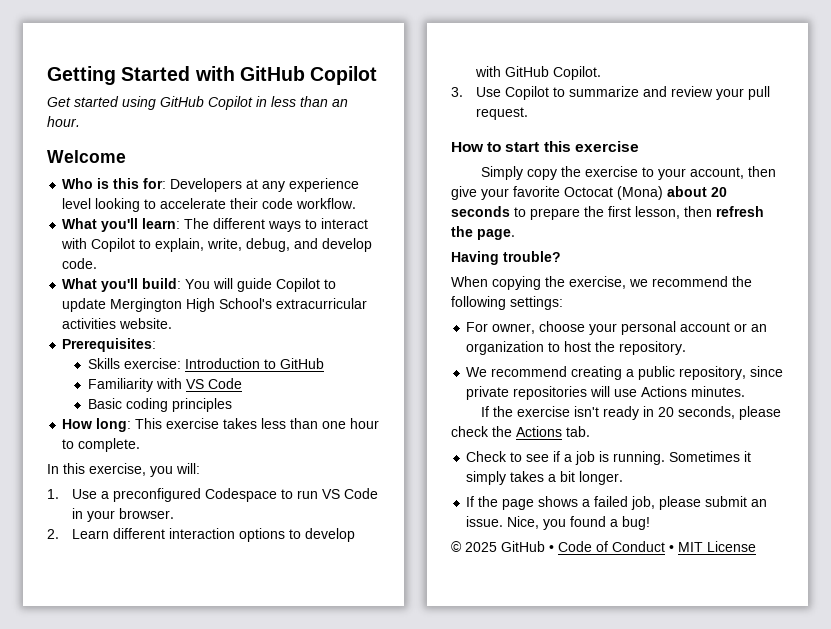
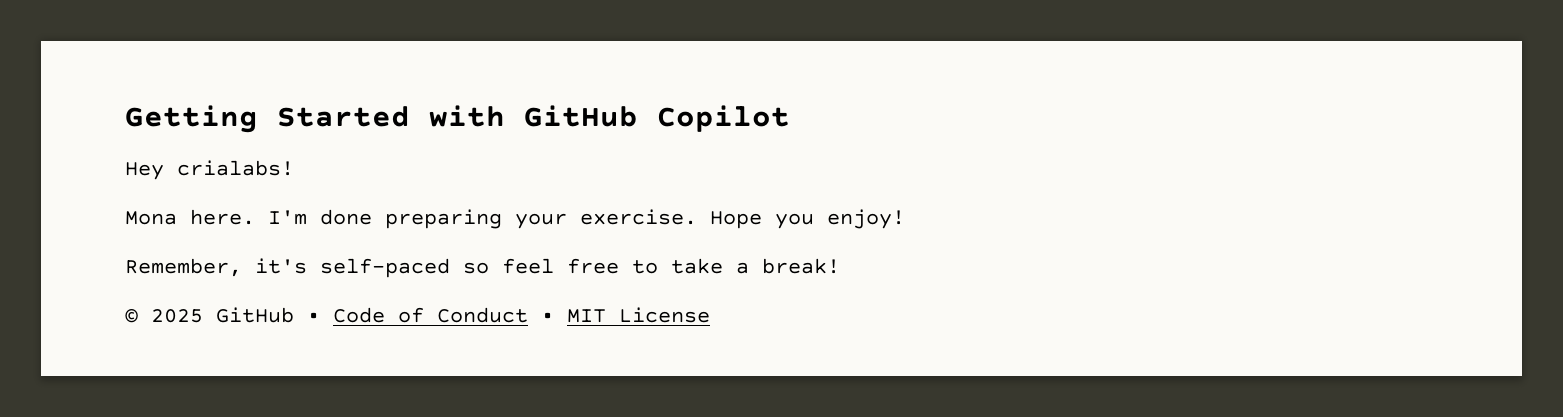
- Get started using GitHub Copilot in less than an hour.
- Welcome
- Who is this for: Developers at any experience level looking to accelerate their code workflow.
- What you'll learn: The different ways to interact with Copilot to explain, write, debug, and develop code.
- What you'll build: You will guide Copilot to update Mergington High School's extracurricular activities website.
- Prerequisites:
- Skills exercise: Introduction to GitHub
- Familiarity with VS Code
- Basic coding principles
- How long: This exercise takes less than one hour to complete.
- In this exercise, you will:
- 1. Use a preconfigured Codespace to run VS Code in your browser.
- 2. Learn different interaction options to develop with GitHub Copilot.
- 3. Use Copilot to summarize and review your pull request.
- How to start this exercise
- Simply copy the exercise to your account, then give your favorite Octocat (Mona) about 20 seconds to prepare the first lesson, then refresh the page.
- Having trouble?
- When copying the exercise, we recommend the following settings:
- For owner, choose your personal account or an organization to host the repository.
- We recommend creating a public repository, since private repositories will use Actions minutes.
- If the exercise isn't ready in 20 seconds, please check the Actions tab.
- Check to see if a job is running. Sometimes it simply takes a bit longer.
- If the page shows a failed job, please submit an issue. Nice, you found a bug!
+ Hey crialabs!
+ Mona here. I'm done preparing your exercise. Hope you enjoy!
+ Remember, it's self-paced so feel free to take a break!

